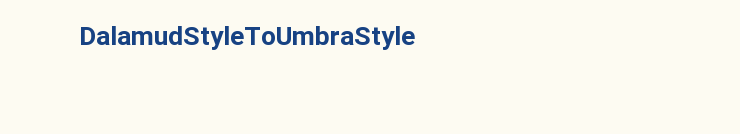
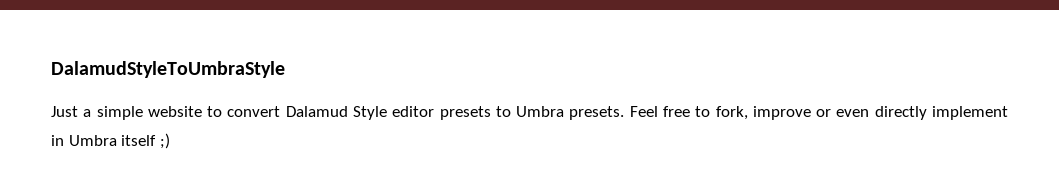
+ Just a simple website to convert Dalamud Style editor presets to Umbra presets. Feel free to fork, improve or even directly implement in Umbra itself ;)

